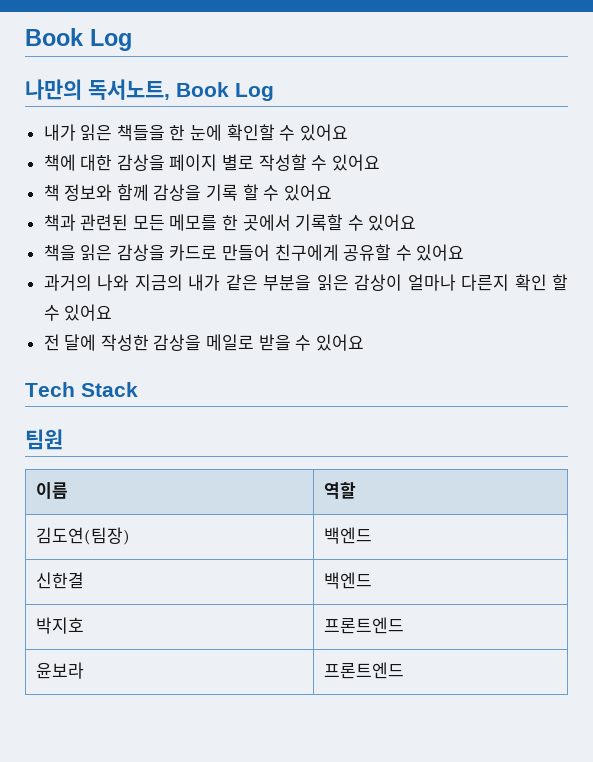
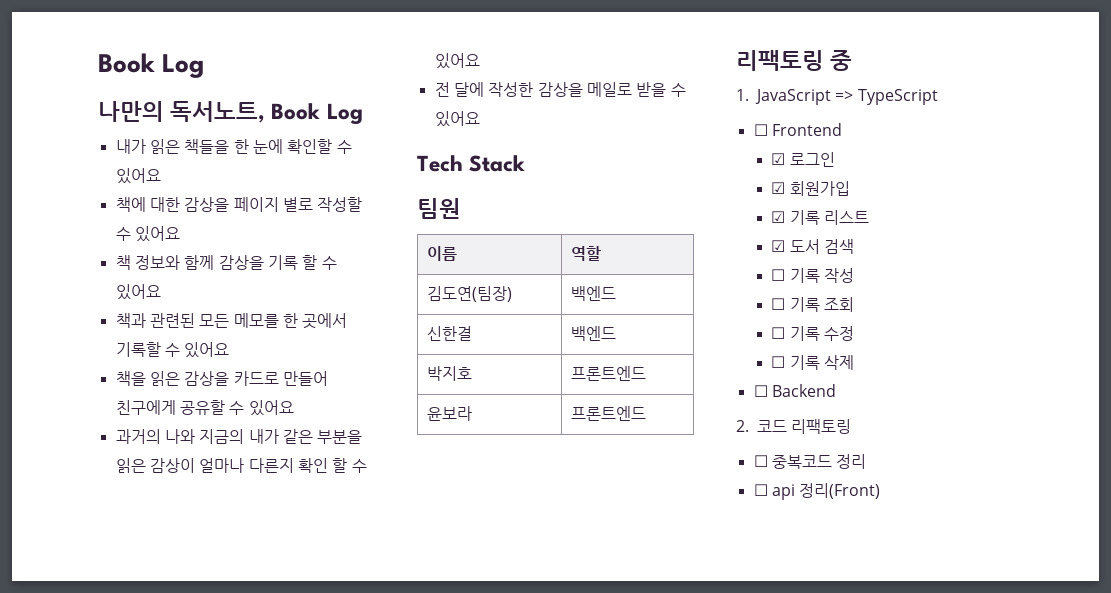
+ 리팩토링 중
+ 1. JavaScript => TypeScript
+ ☐ Frontend
+ ☑ 로그인
+ ☑ 회원가입
+ ☑ 기록 리스트
+ ☑ 도서 검색
+ ☐ 기록 작성
+ ☐ 기록 조회
+ ☐ 기록 수정
+ ☐ 기록 삭제
+ ☐ Backend
+ 2. 코드 리팩토링
+ ☐ 중복코드 정리
+ ☐ api 정리(Front)

